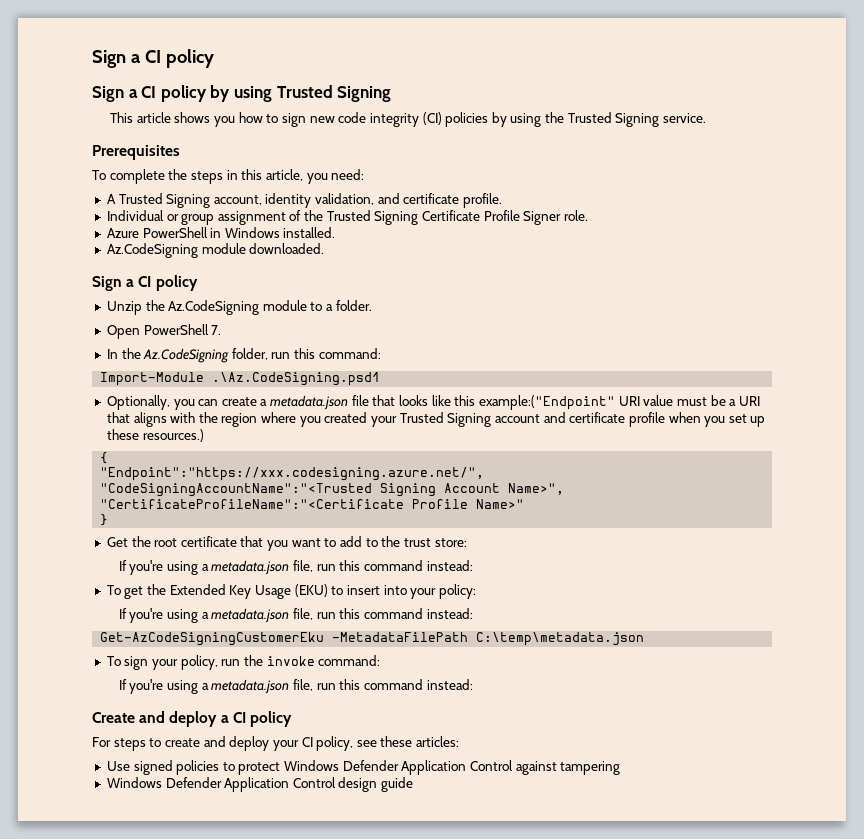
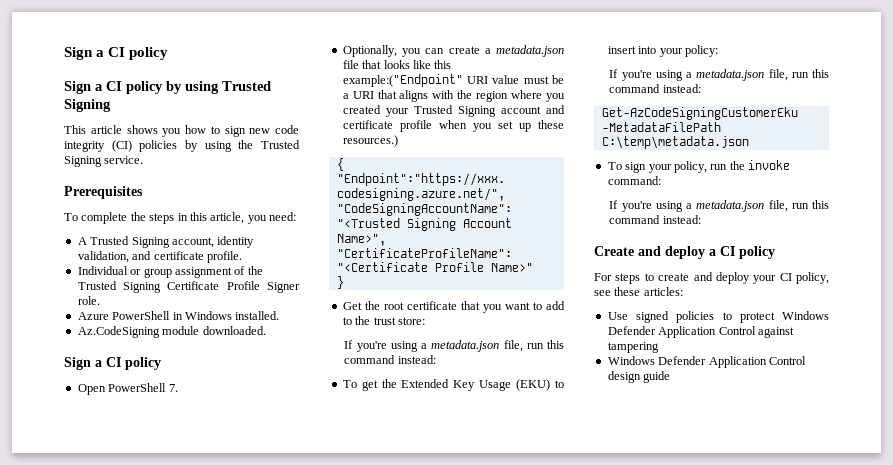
- Unzip the Az.CodeSigning module to a folder.
  Open PowerShell 7.
- In the Az.CodeSigning folder, run this command:
- Import-Module .\Az.CodeSigning.psd1

